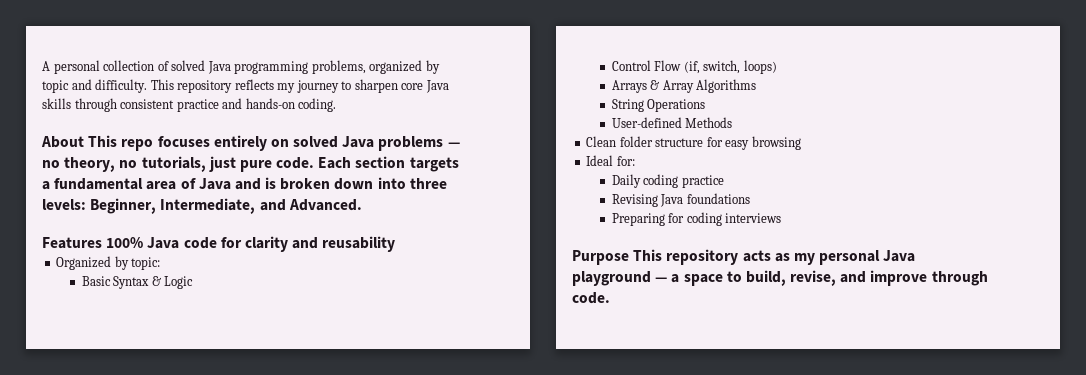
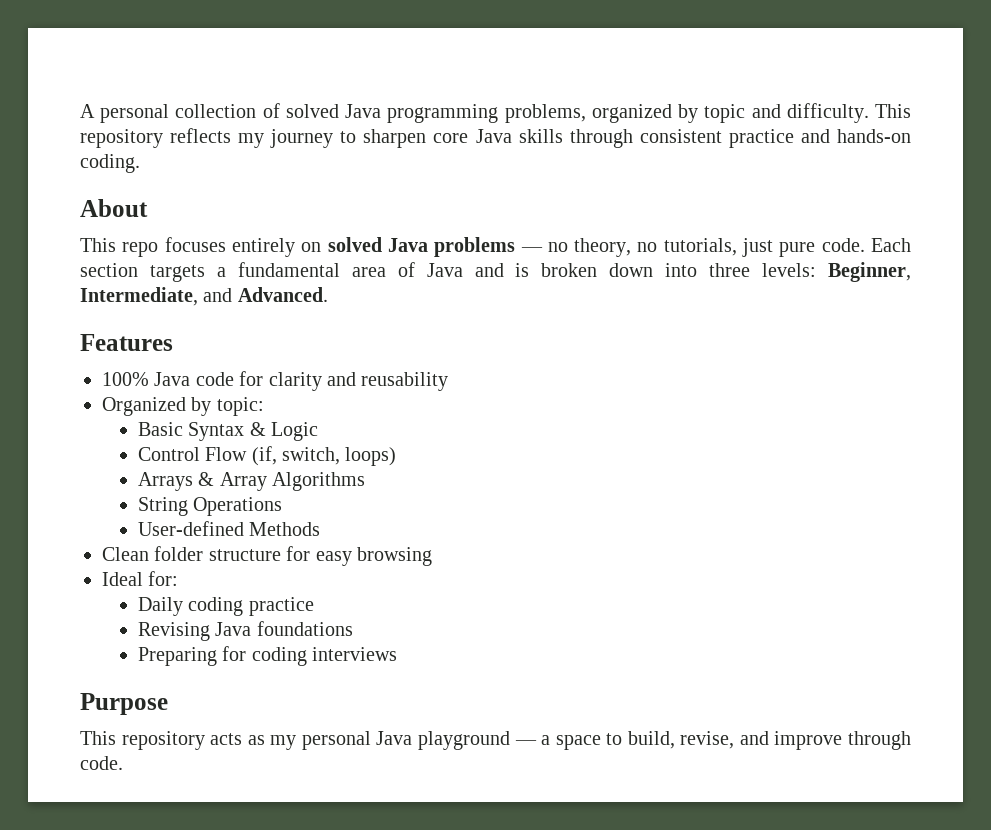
- About This repo focuses entirely on solved Java problems — no theory, no tutorials, just pure code.
+ About
+ This repo focuses entirely on solved Java problems — no theory, no tutorials, just pure code.
- Features 100% Java code for clarity and reusability
+ Features
+ 100% Java code for clarity and reusability
- Purpose This repository acts as my personal Java playground — a space to build, revise, and improve through code.
+ Purpose
+ This repository acts as my personal Java playground — a space to build, revise, and improve through code.

